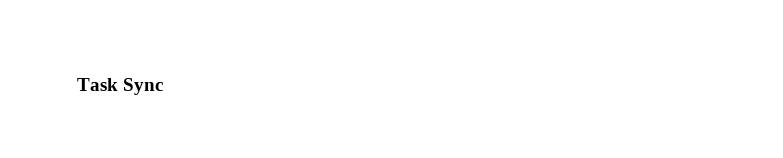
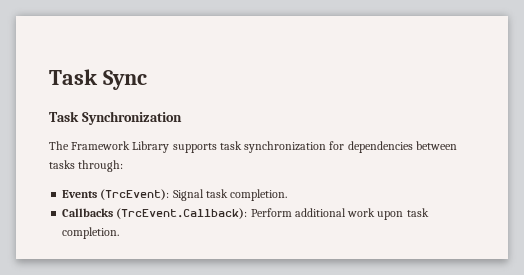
+ Task Synchronization
+ The Framework Library supports task synchronization for dependencies between tasks through:
+ Events (TrcEvent): Signal task completion.
+ Callbacks (TrcEvent.Callback): Perform additional work upon task completion.

